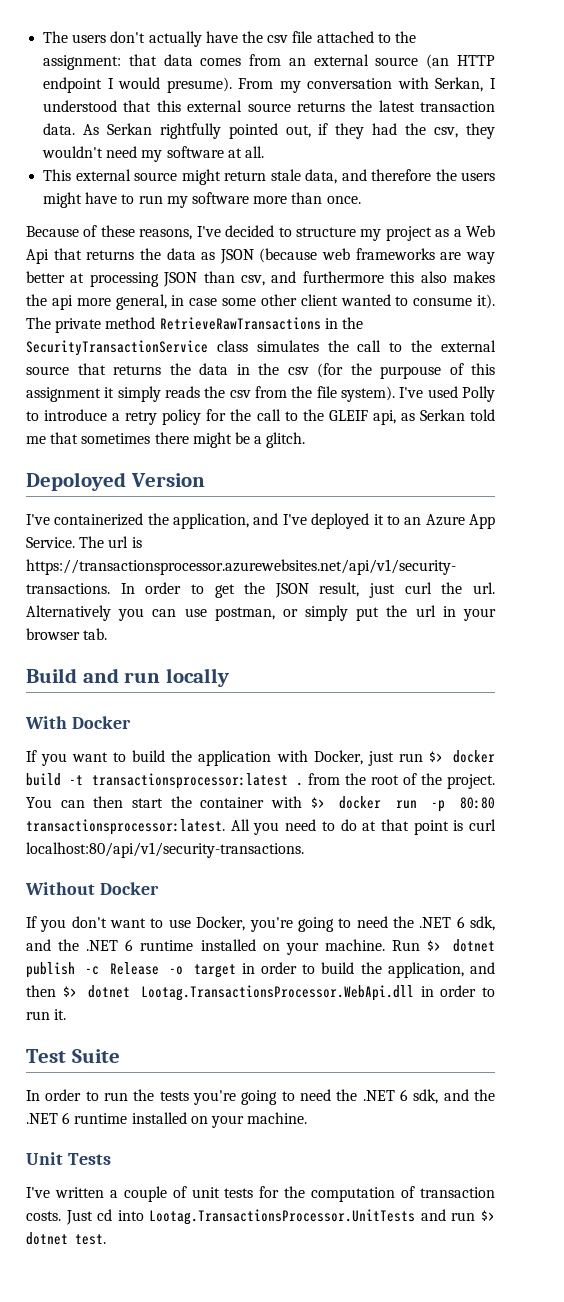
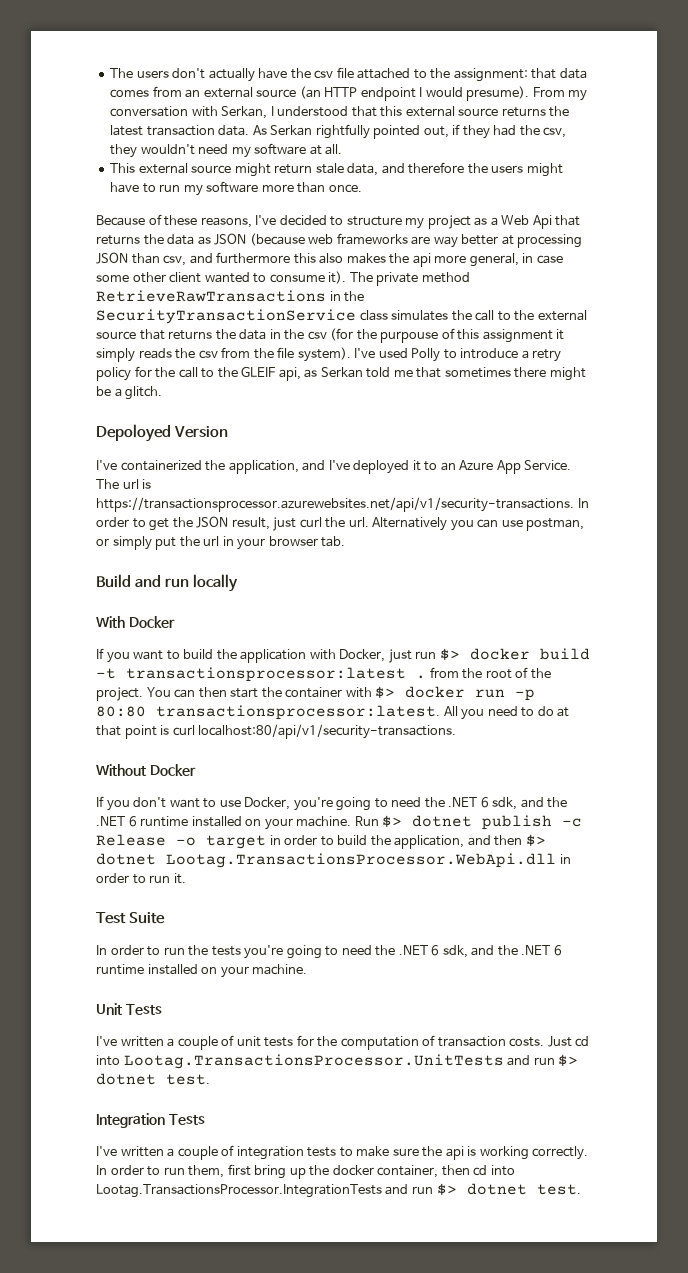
+ Integration Tests
+ I've written a couple of integration tests to make sure the api is working correctly. In order to run them, first bring up the docker container, then cd into Lootag.TransactionsProcessor.IntegrationTests and run $> dotnet test.

